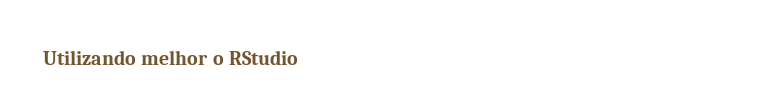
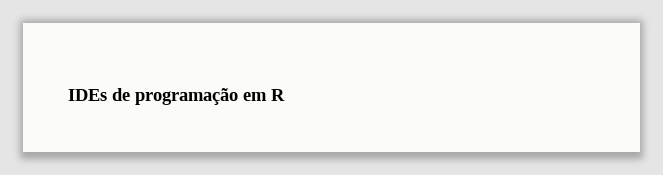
- Utilizando melhor o RStudio
+ IDEs de programação em R

